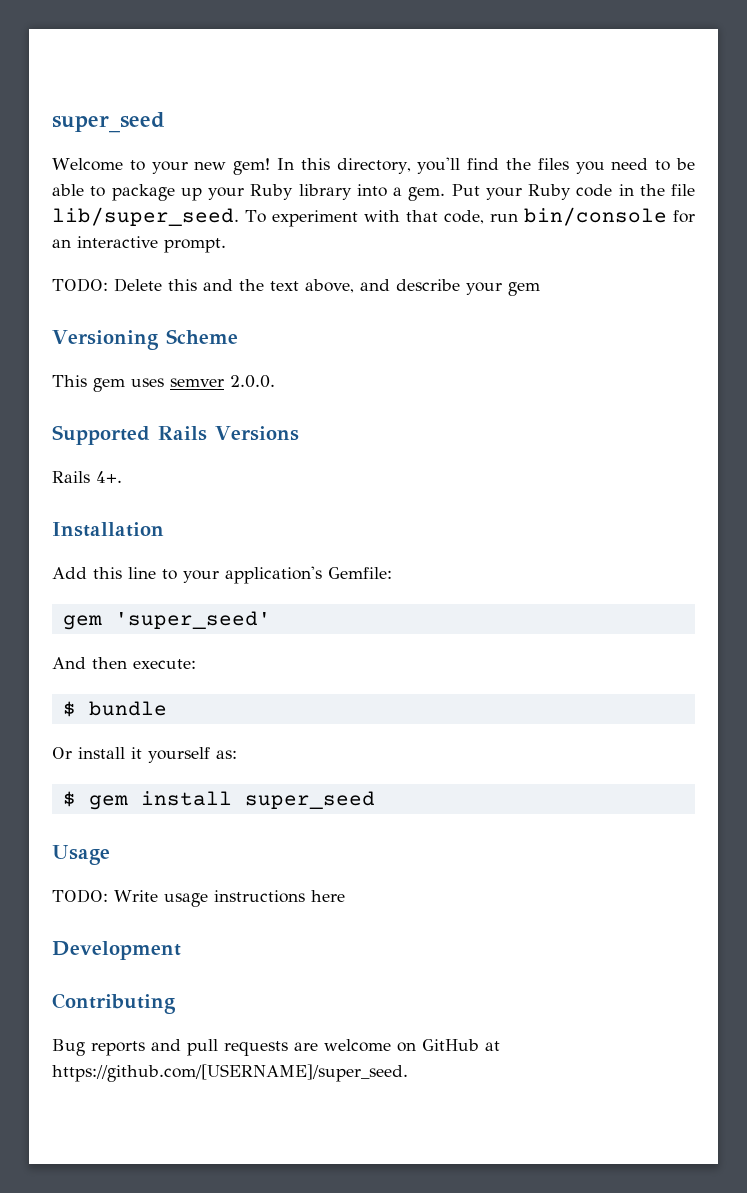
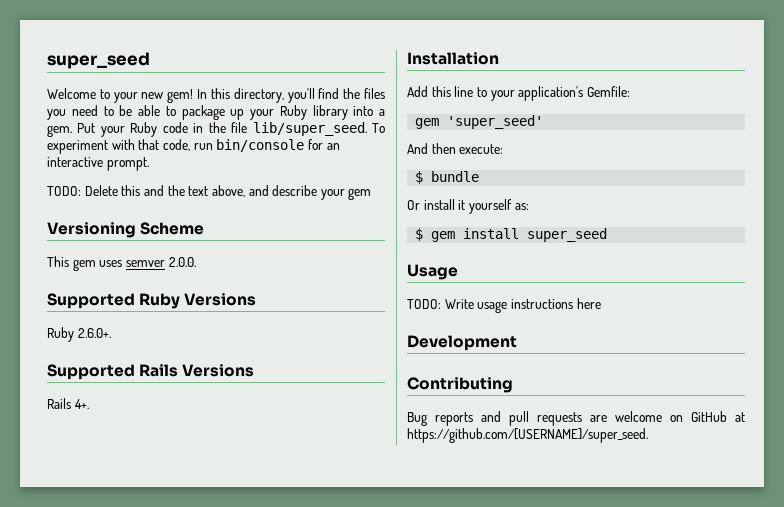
+ Supported Ruby Versions
+ Ruby 2.6.0+.

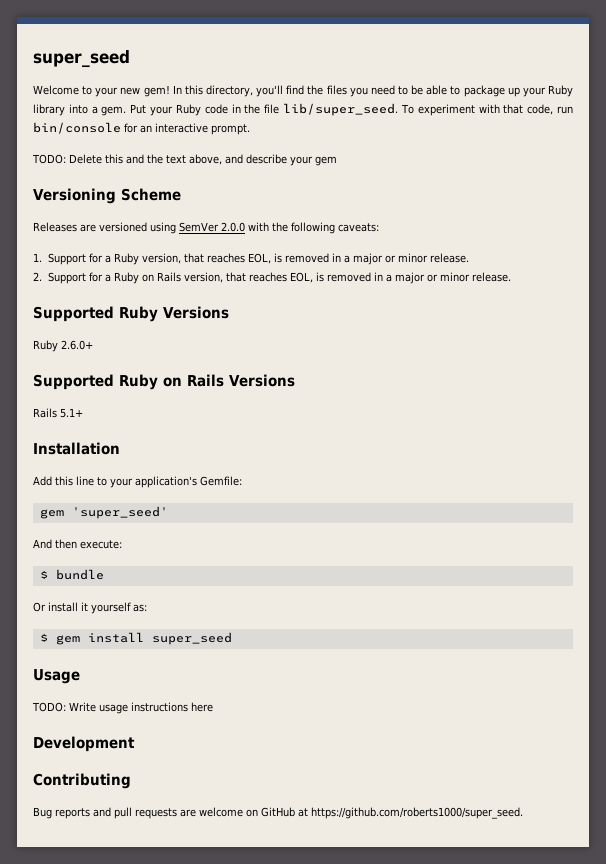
- This gem uses semver 2.0.0.
+ Releases are versioned using SemVer 2.0.0 with the following caveats:
+ 1. Support for a Ruby version, that reaches EOL, is removed in a major or minor release.
+ 2. Support for a Ruby on Rails version, that reaches EOL, is removed in a major or minor release.
- Ruby 2.6.0+.
- Supported Rails Versions
+ Ruby 2.6.0+
+ Supported Ruby on Rails Versions
- Rails 4+.
+ Rails 5.1+
- Bug reports and pull requests are welcome on GitHub at https://github.com/[USERNAME]/super_seed.
+ Bug reports and pull requests are welcome on GitHub at https://github.com/roberts1000/super_seed.

